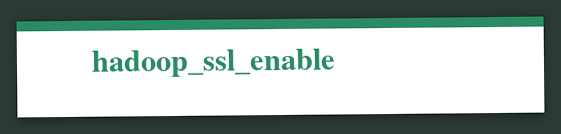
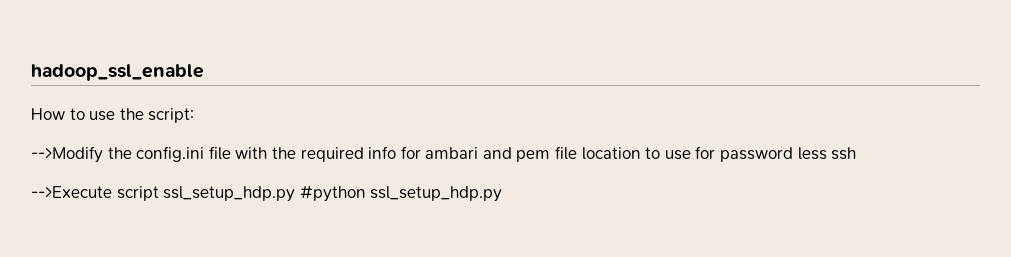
+ How to use the script:
+ -->Modify the config.ini file with the required info for ambari and pem file location to use for password less ssh
+ -->Execute script ssl_setup_hdp.py #python ssl_setup_hdp.py

